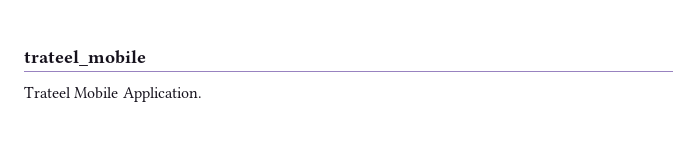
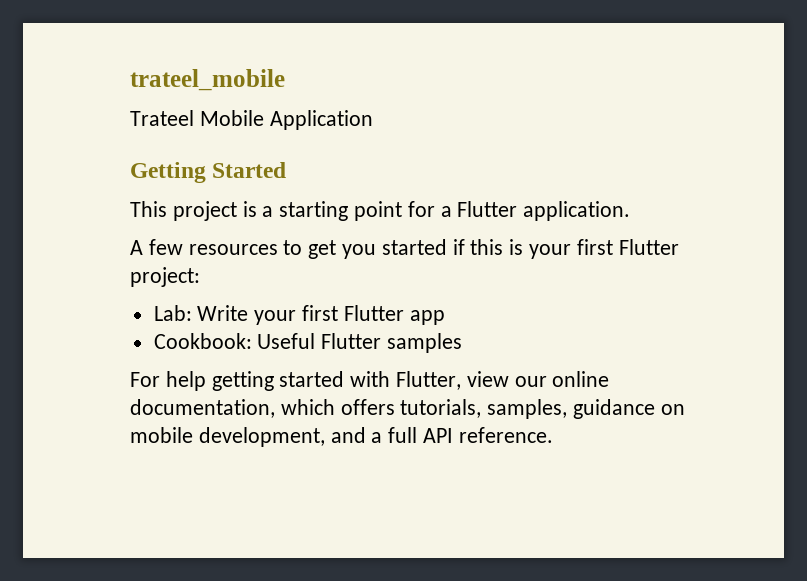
- Trateel Mobile Application.
+ Trateel Mobile Application
+ Getting Started
+ This project is a starting point for a Flutter application.
+ A few resources to get you started if this is your first Flutter project:
+ Lab: Write your first Flutter app
+ Cookbook: Useful Flutter samples
+ For help getting started with Flutter, view our online documentation, which offers tutorials, samples, guidance on mobile development, and a full API reference.

